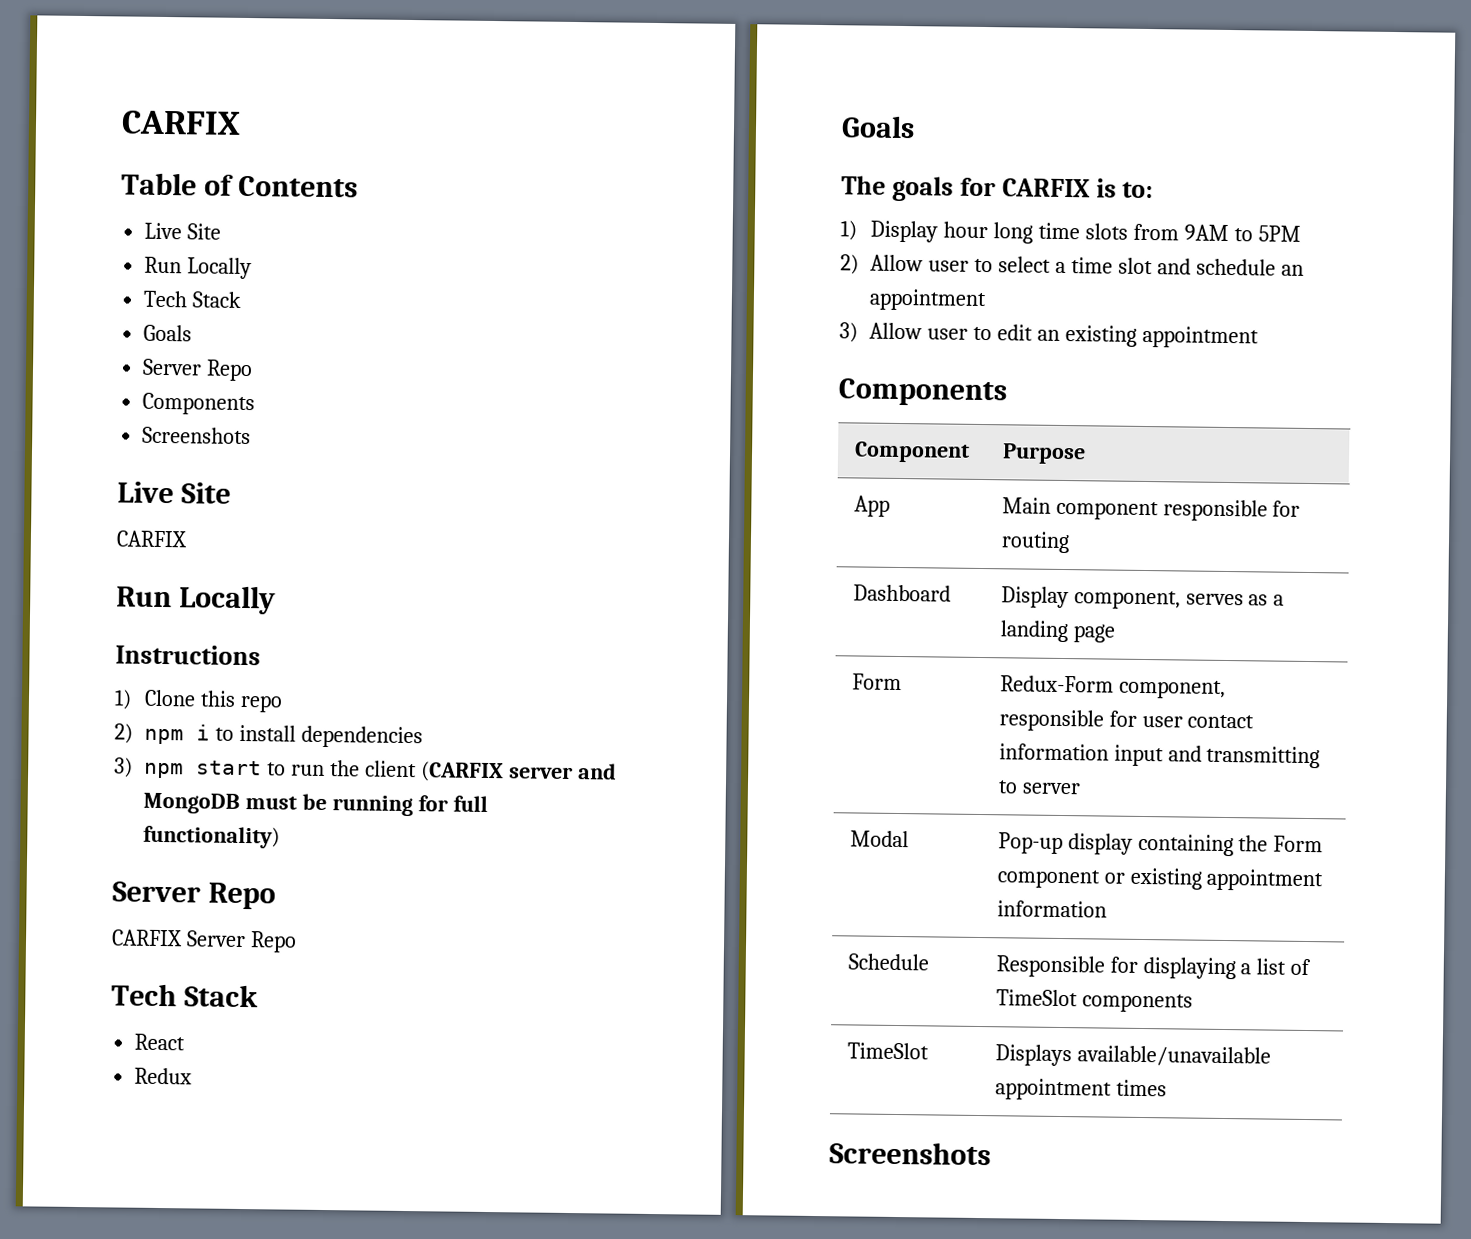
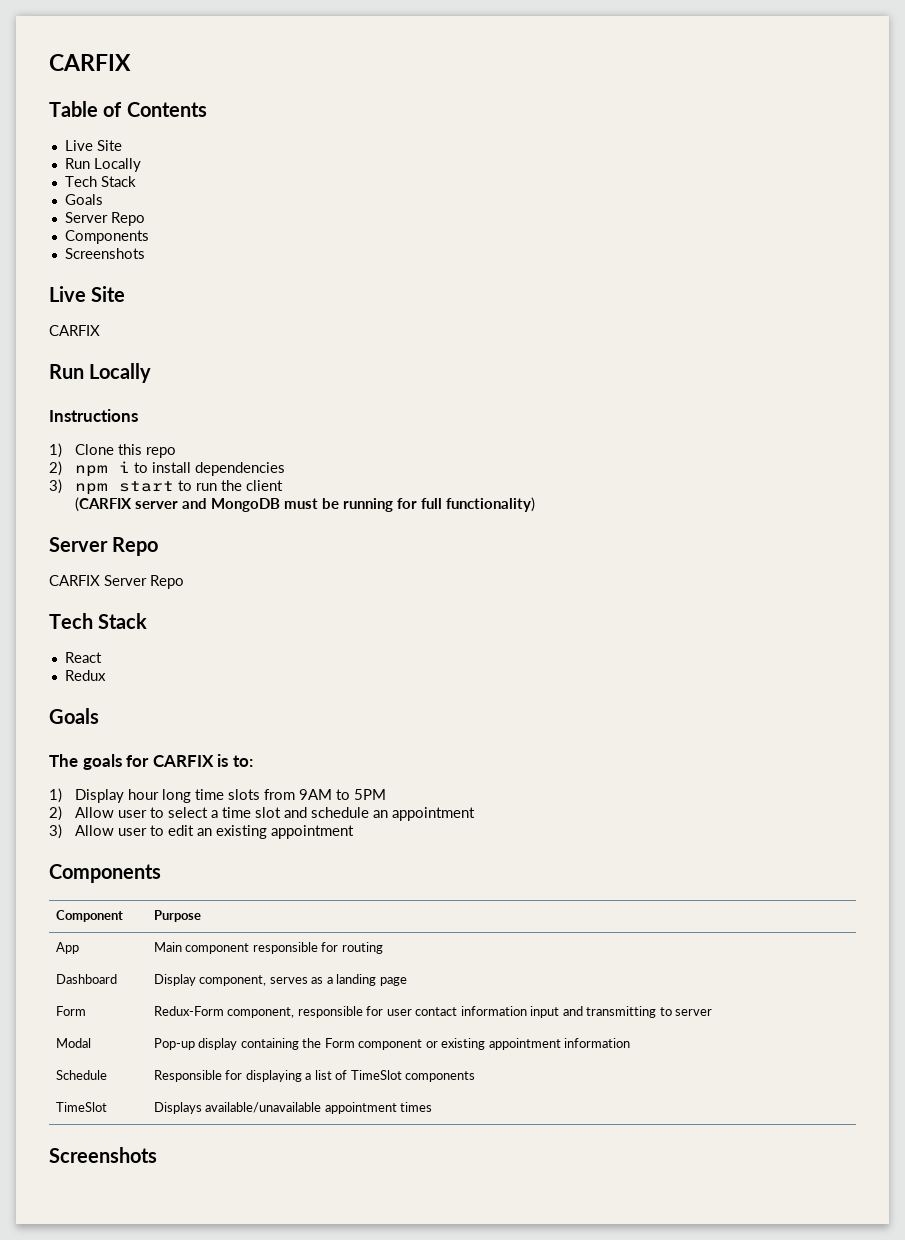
- 3) npm start to run the client (CARFIX server and MongoDB must be running for full functionality)
+ 3) npm start to run the client
+ (CARFIX server and MongoDB must be running for full functionality)

